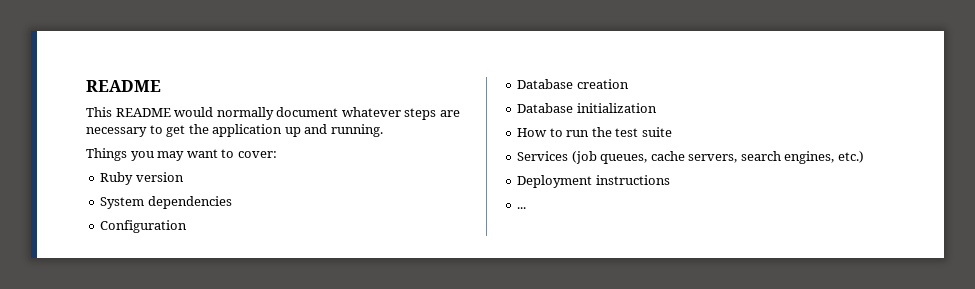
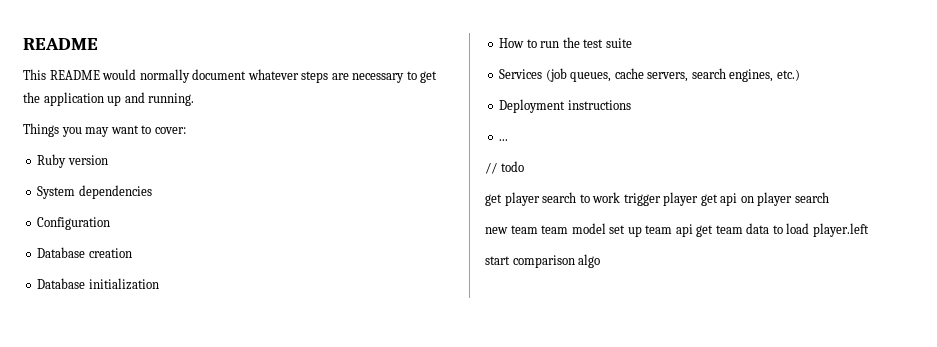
+ // todo
+ get player search to work trigger player get api on player search
+ new team team model set up team api get team data to load player.left
+ start comparison algo

